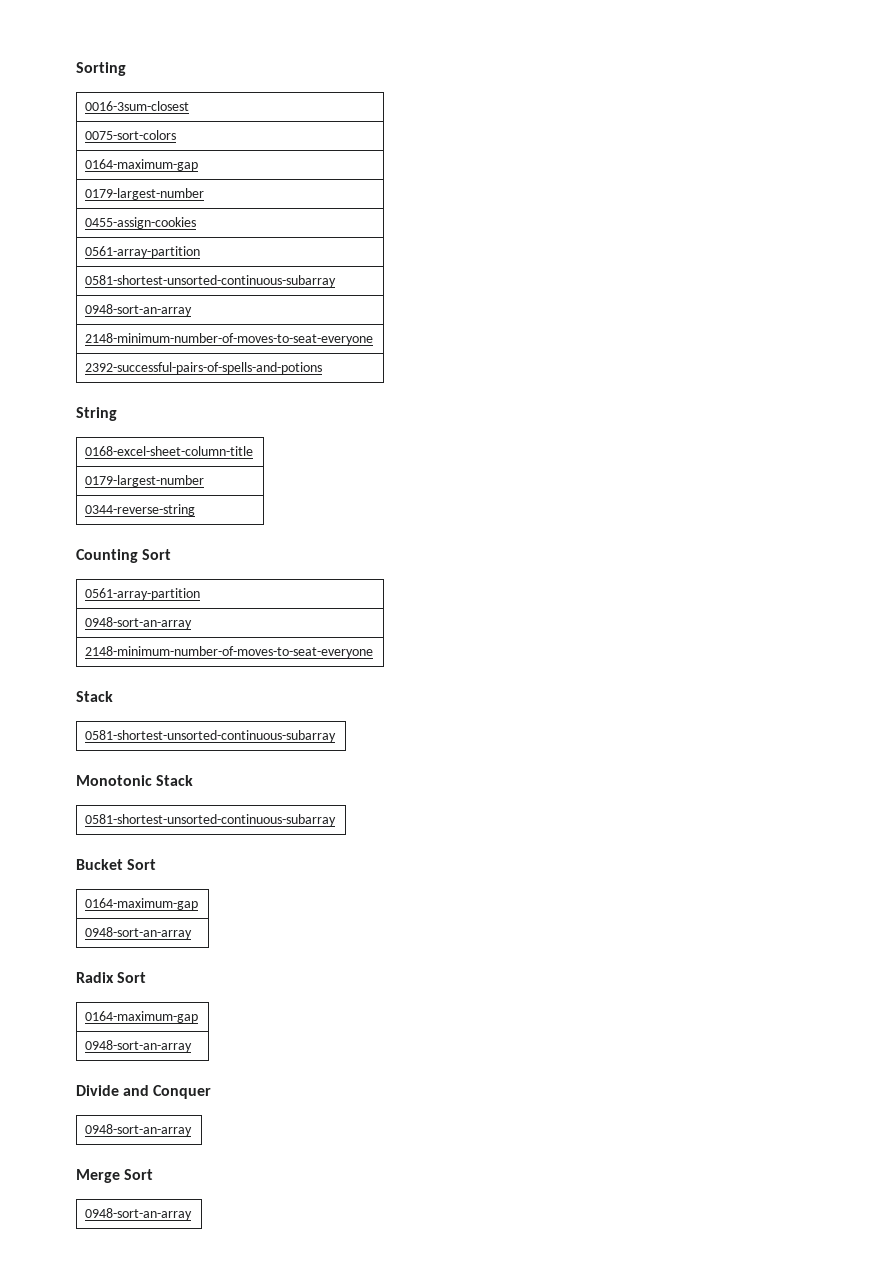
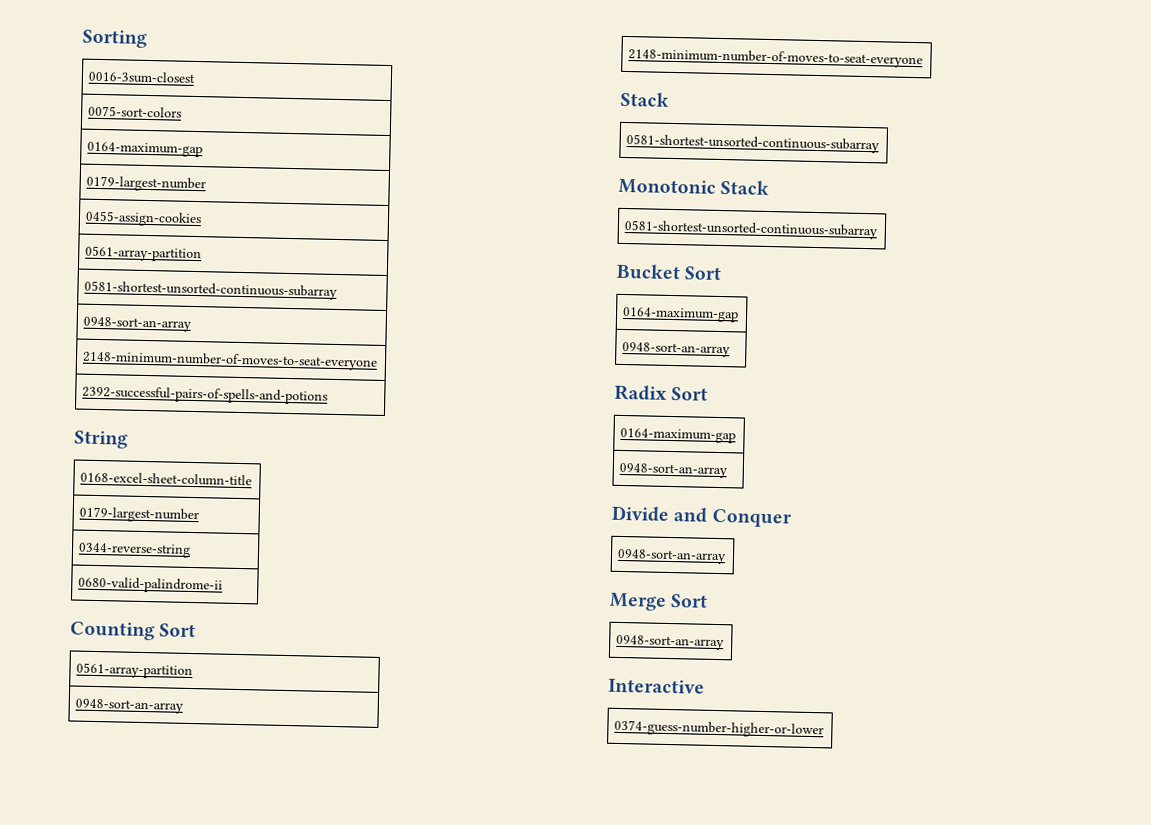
+ 0680-valid-palindrome-ii
+ Interactive
+ 0374-guess-number-higher-or-lower

